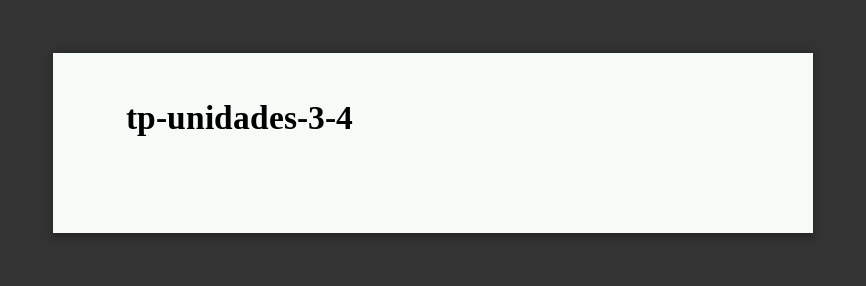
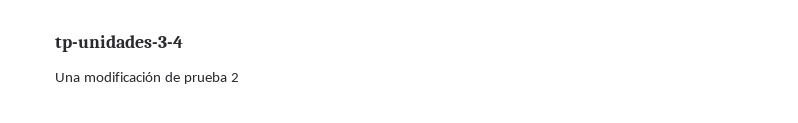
+ Una modificación de prueba 2

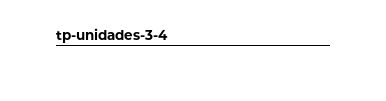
- Una modificación de prueba 2

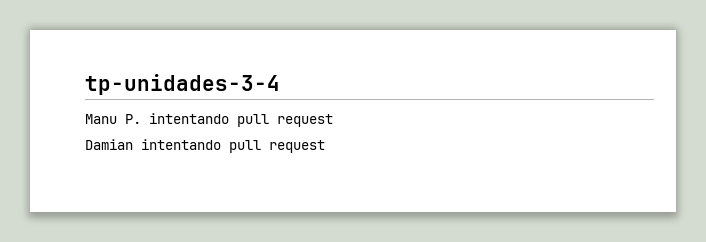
+ Manu P. intentando pull request
+ Damian intentando pull request

